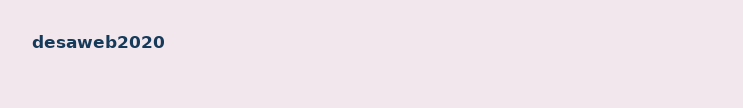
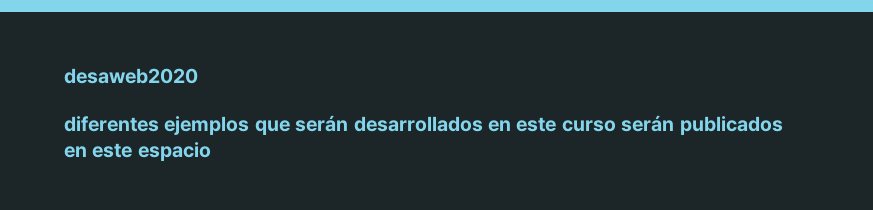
+ diferentes ejemplos que serán desarrollados en este curso serán publicados en este espacio

